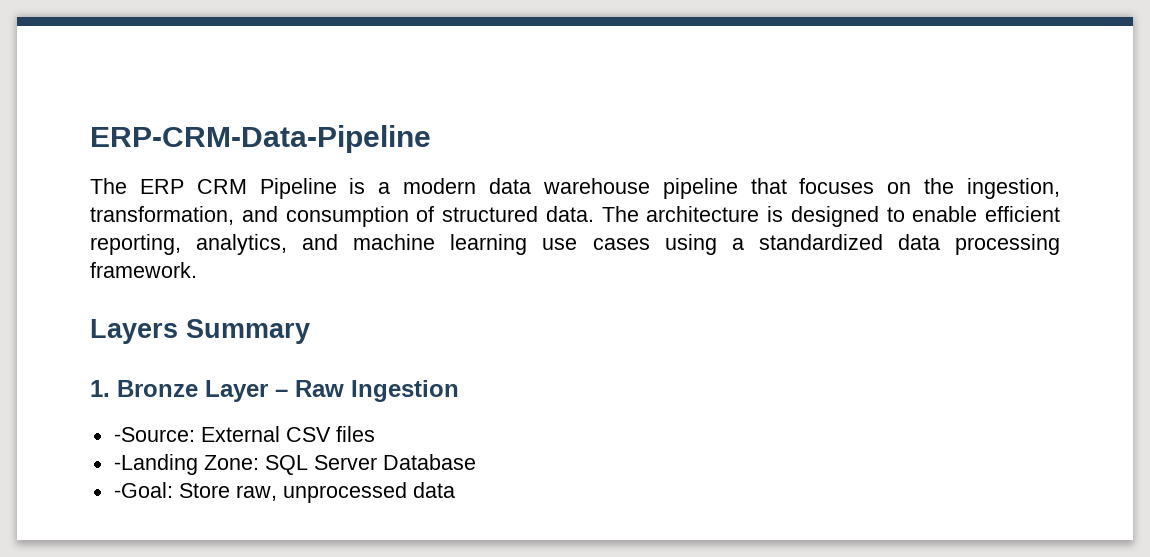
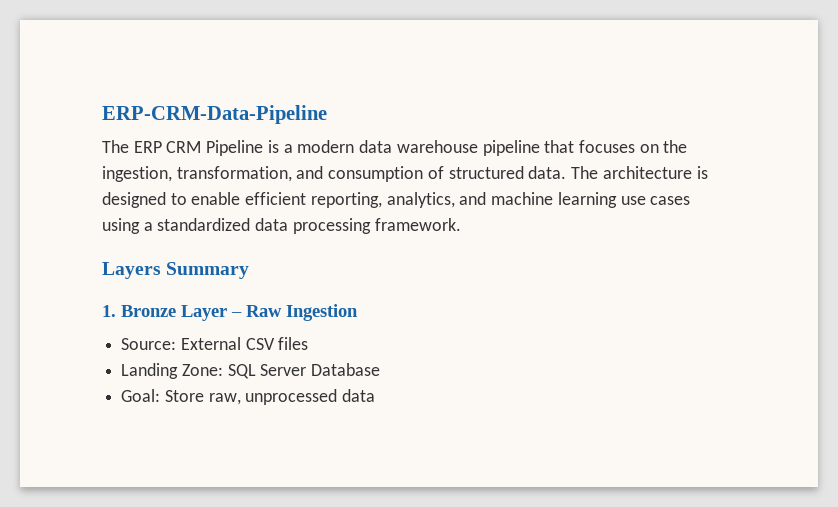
- -Source: External CSV files
+ Source: External CSV files
- -Landing Zone: SQL Server Database
+ Landing Zone: SQL Server Database
- -Goal: Store raw, unprocessed data
+ Goal: Store raw, unprocessed data

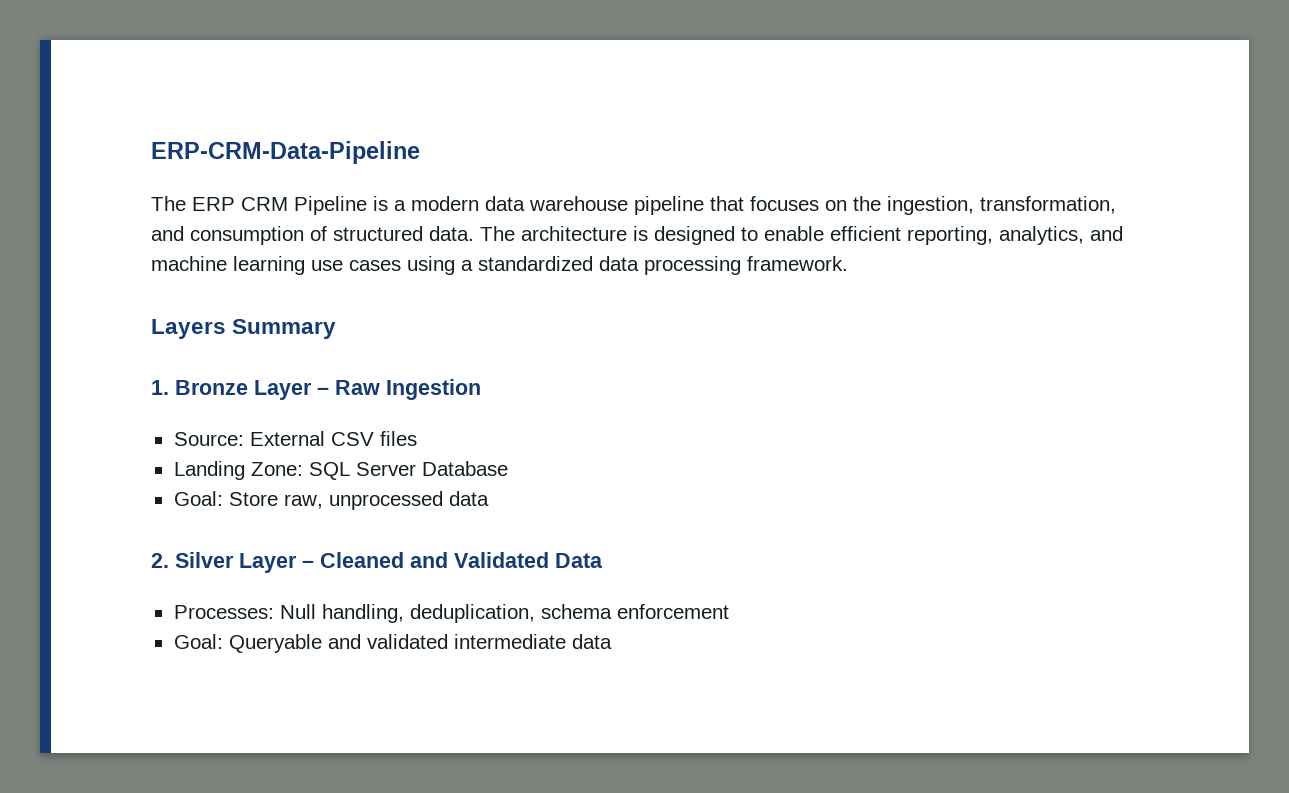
+ 2. Silver Layer – Cleaned and Validated Data
+ Processes: Null handling, deduplication, schema enforcement
+ Goal: Queryable and validated intermediate data

